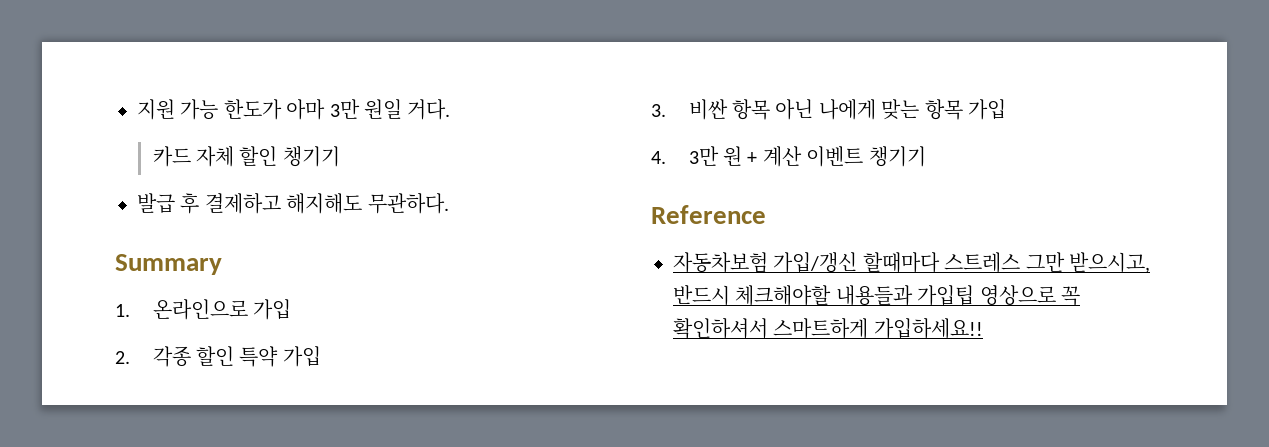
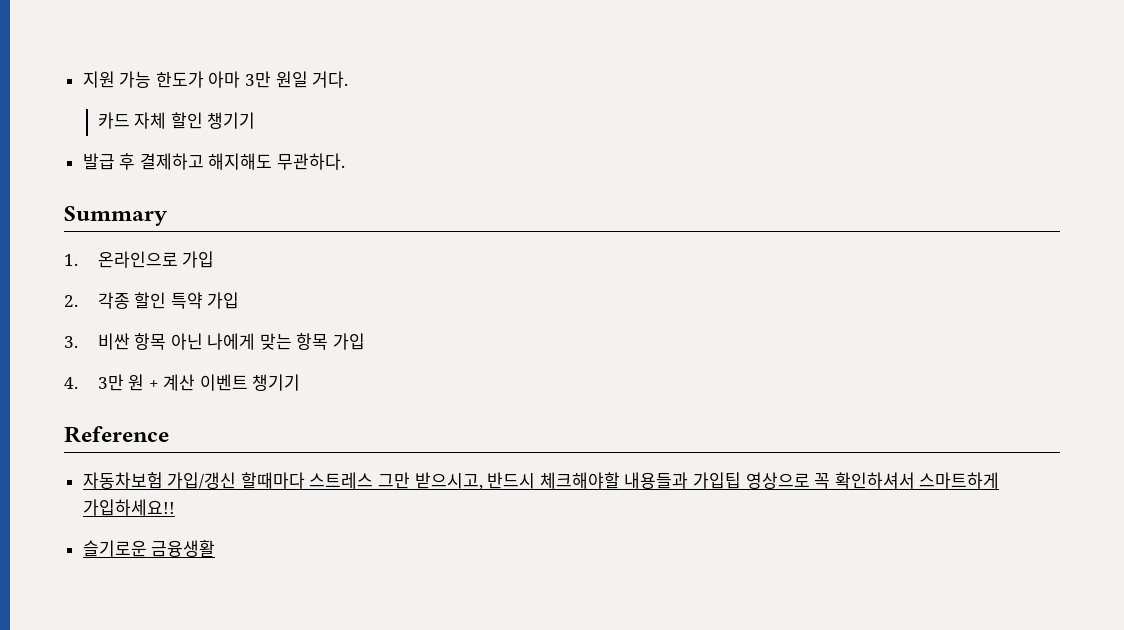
+ 슬기로운 금융생활

